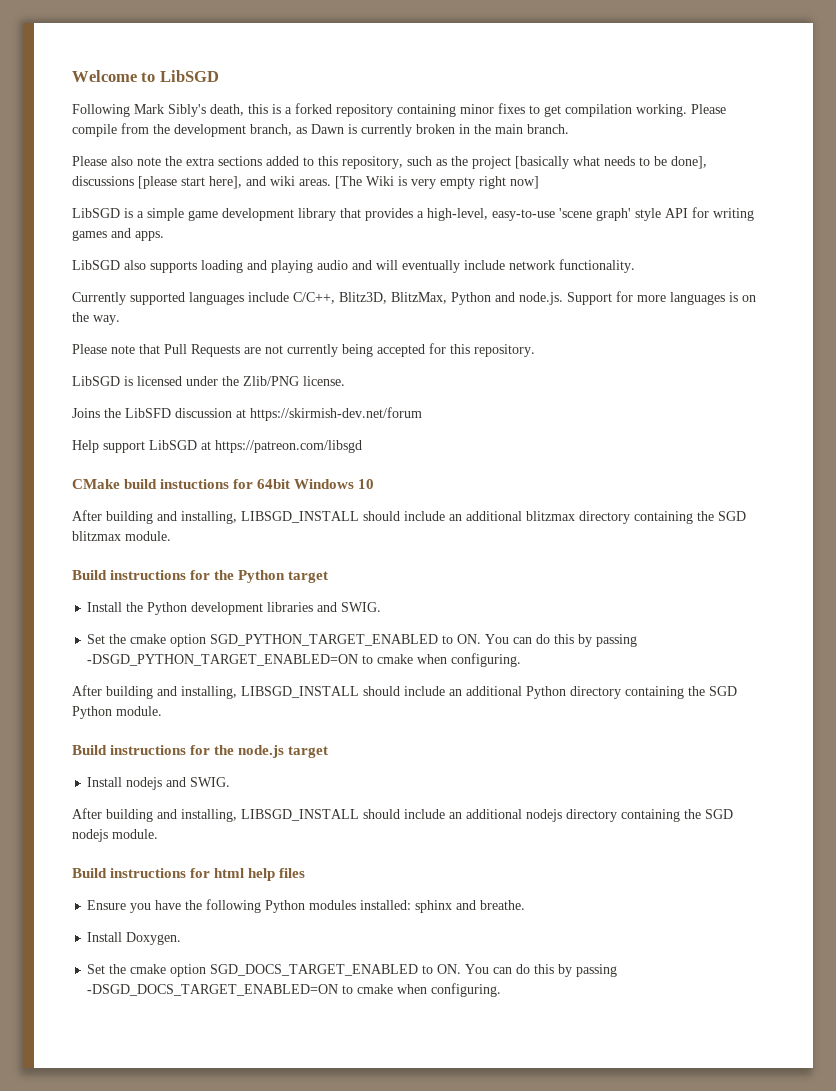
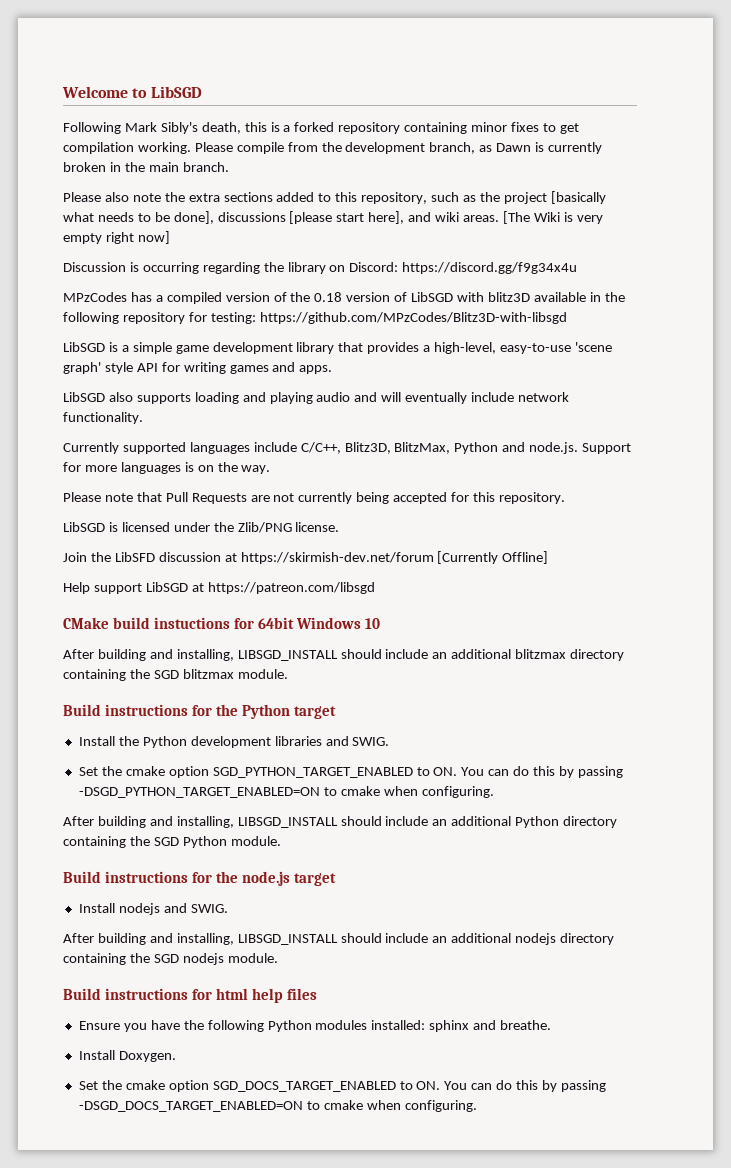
+ Discussion is occurring regarding the library on Discord: https://discord.gg/f9g34x4u
+ MPzCodes has a compiled version of the 0.18 version of LibSGD with blitz3D available in the following repository for testing: https://github.com/MPzCodes/Blitz3D-with-libsgd
- Joins the LibSFD discussion at https://skirmish-dev.net/forum
+ Join the LibSFD discussion at https://skirmish-dev.net/forum [Currently Offline]

